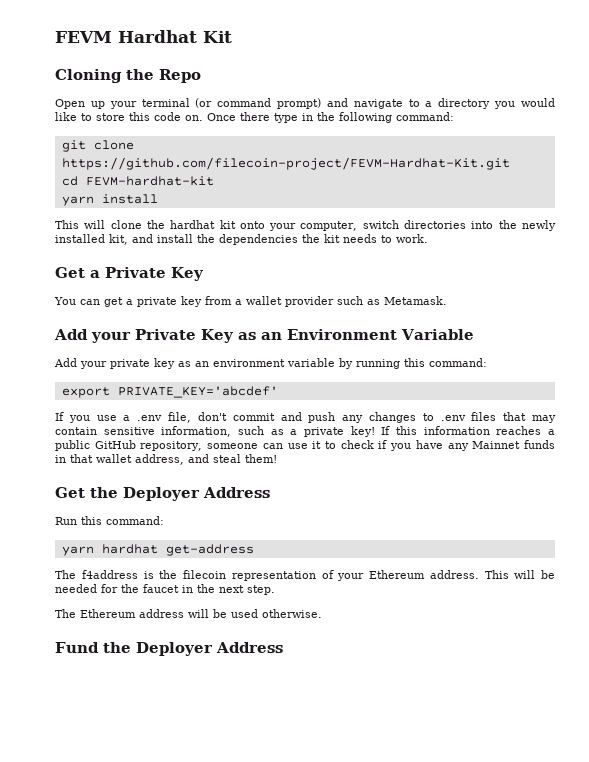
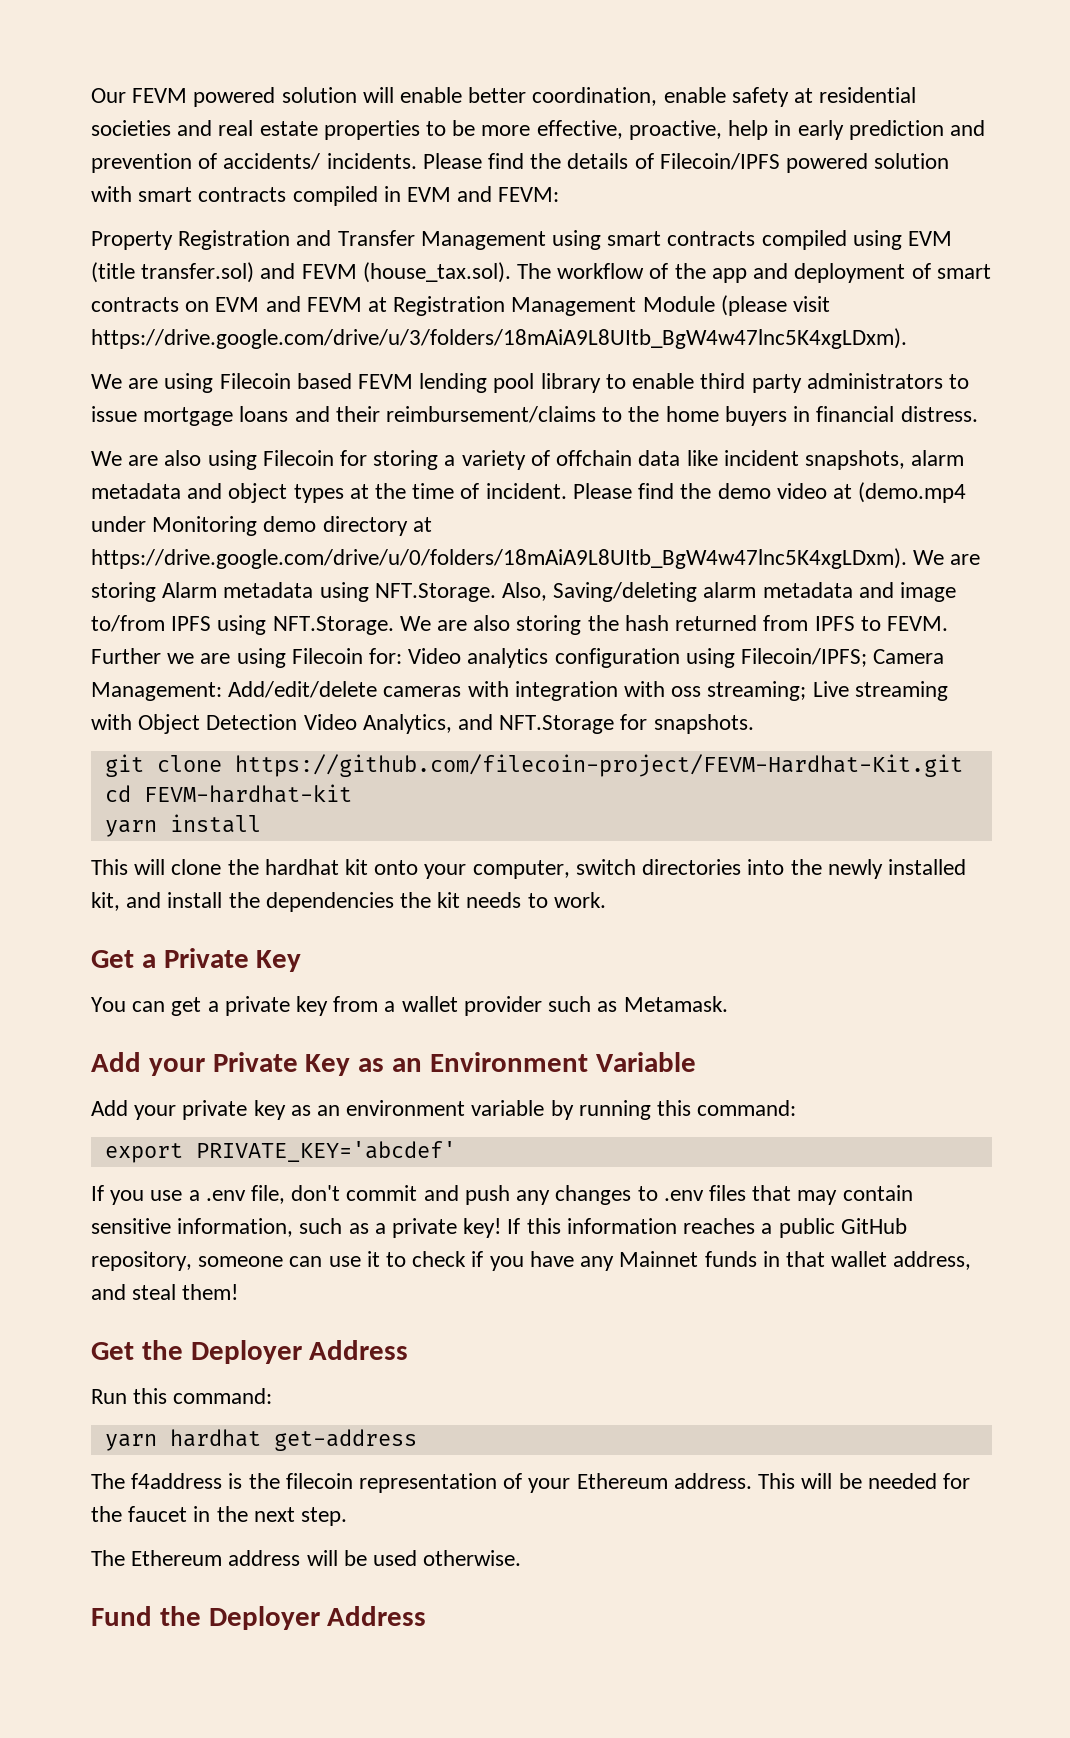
- FEVM Hardhat Kit
- Cloning the Repo
- Open up your terminal (or command prompt) and navigate to a directory you would like to store this code on. Once there type in the following command:
+ Our FEVM powered solution will enable better coordination, enable safety at residential societies and real estate properties to be more effective, proactive, help in early prediction and prevention of accidents/ incidents. Please find the details of Filecoin/IPFS powered solution with smart contracts compiled in EVM and FEVM:
+ Property Registration and Transfer Management using smart contracts compiled using EVM (title transfer.sol) and FEVM (house_tax.sol). The workflow of the app and deployment of smart contracts on EVM and FEVM at Registration Management Module (please visit https://drive.google.com/drive/u/3/folders/18mAiA9L8UItb_BgW4w47lnc5K4xgLDxm).
+ We are using Filecoin based FEVM lending pool library to enable third party administrators to issue mortgage loans and their reimbursement/claims to the home buyers in financial distress.
+ We are also using Filecoin for storing a variety of offchain data like incident snapshots, alarm metadata and object types at the time of incident. Please find the demo video at (demo.mp4 under Monitoring demo directory at https://drive.google.com/drive/u/0/folders/18mAiA9L8UItb_BgW4w47lnc5K4xgLDxm). We are storing Alarm metadata using NFT.Storage. Also, Saving/deleting alarm metadata and image to/from IPFS using NFT.Storage. We are also storing the hash returned from IPFS to FEVM. Further we are using Filecoin for: Video analytics configuration using Filecoin/IPFS; Camera Management: Add/edit/delete cameras with integration with oss streaming; Live streaming with Object Detection Video Analytics, and NFT.Storage for snapshots.

